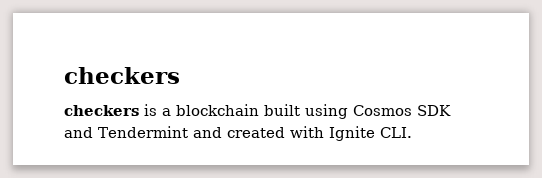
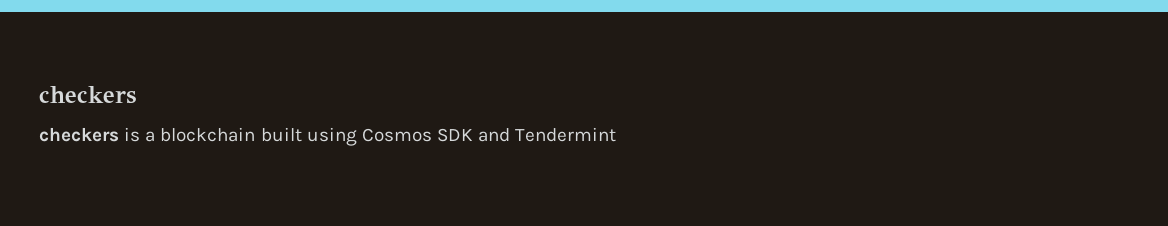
- checkers is a blockchain built using Cosmos SDK and Tendermint and created with Ignite CLI.
+ checkers is a blockchain built using Cosmos SDK and Tendermint

